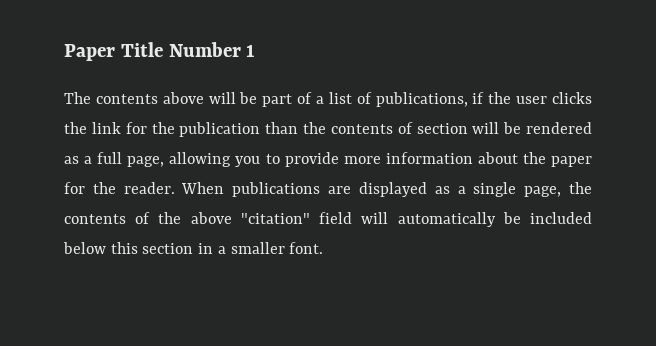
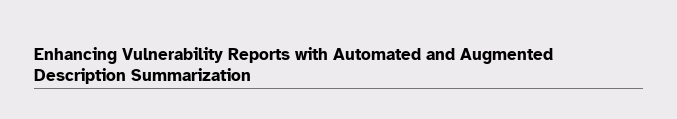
- Paper Title Number 1
- The contents above will be part of a list of publications, if the user clicks the link for the publication than the contents of section will be rendered as a full page, allowing you to provide more information about the paper for the reader. When publications are displayed as a single page, the contents of the above "citation" field will automatically be included below this section in a smaller font.
+ Enhancing Vulnerability Reports with Automated and Augmented Description Summarization

